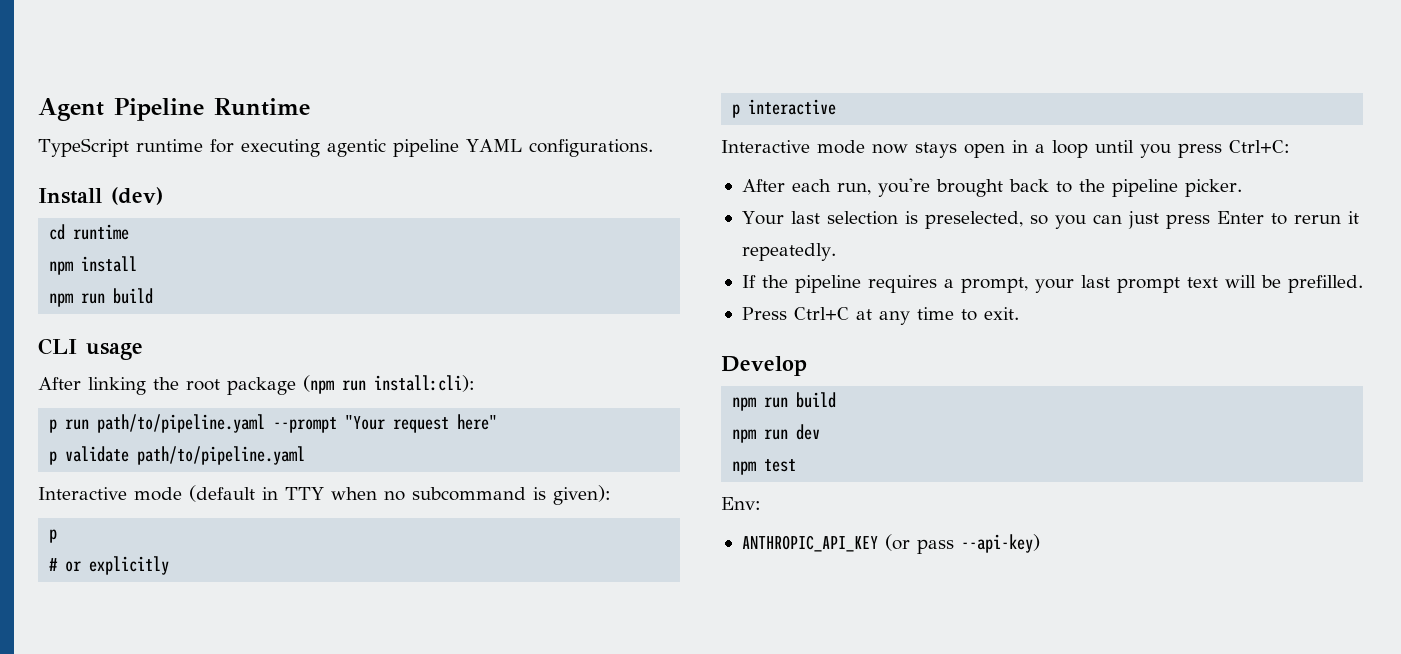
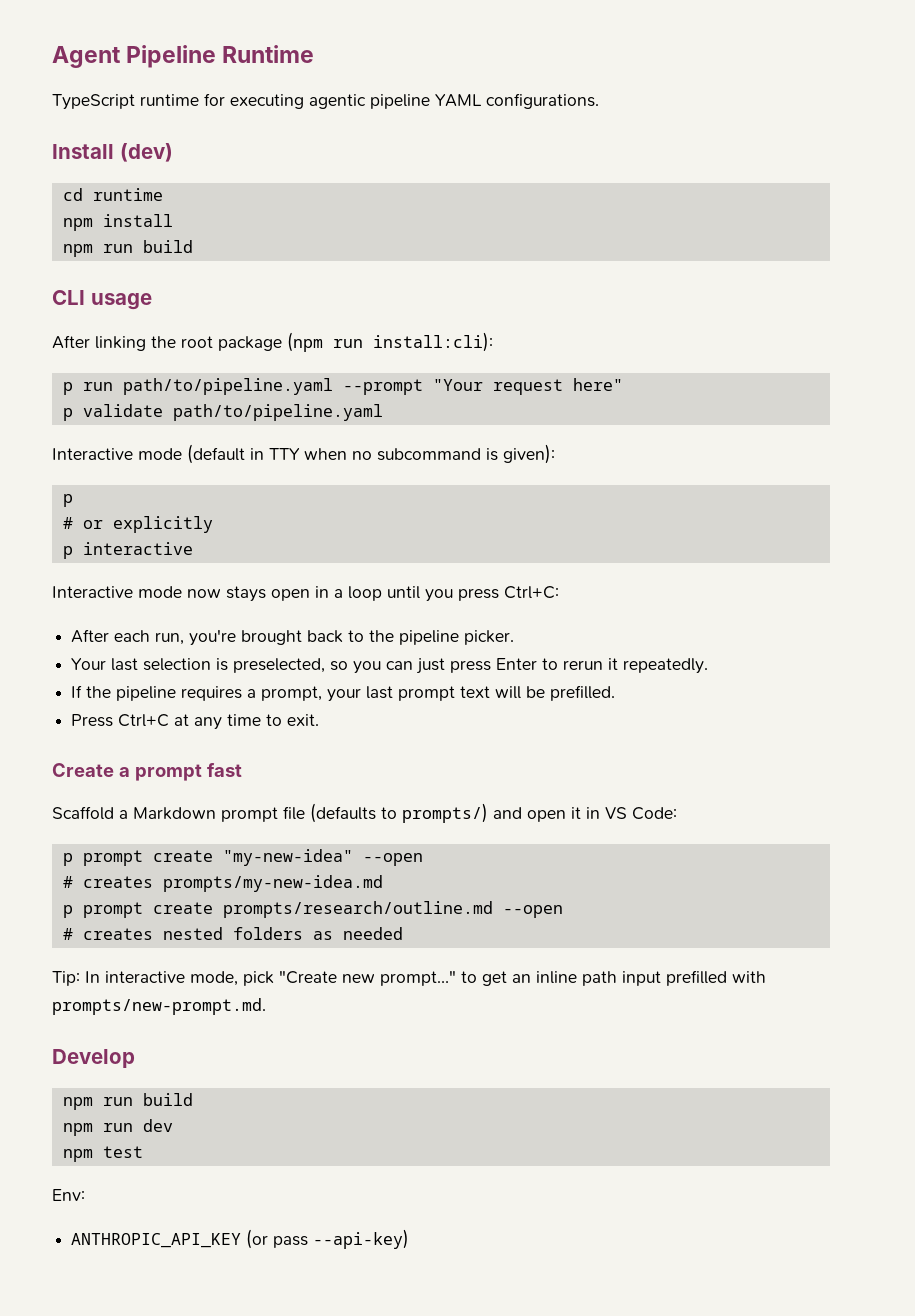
+ Create a prompt fast
+ Scaffold a Markdown prompt file (defaults to prompts/) and open it in VS Code:
+ p prompt create "my-new-idea" --open
+ # creates prompts/my-new-idea.md
+ p prompt create prompts/research/outline.md --open
+ # creates nested folders as needed
+ Tip: In interactive mode, pick "Create new prompt…" to get an inline path input prefilled with prompts/new-prompt.md.

